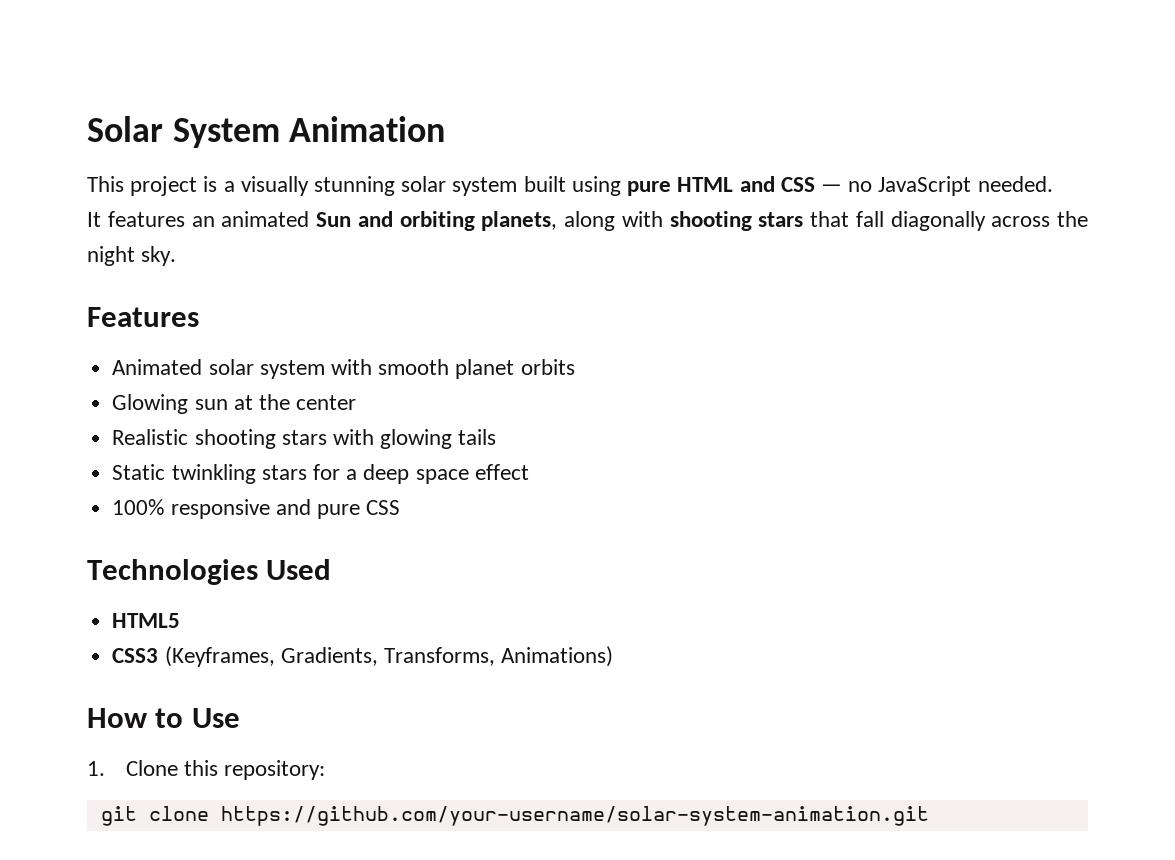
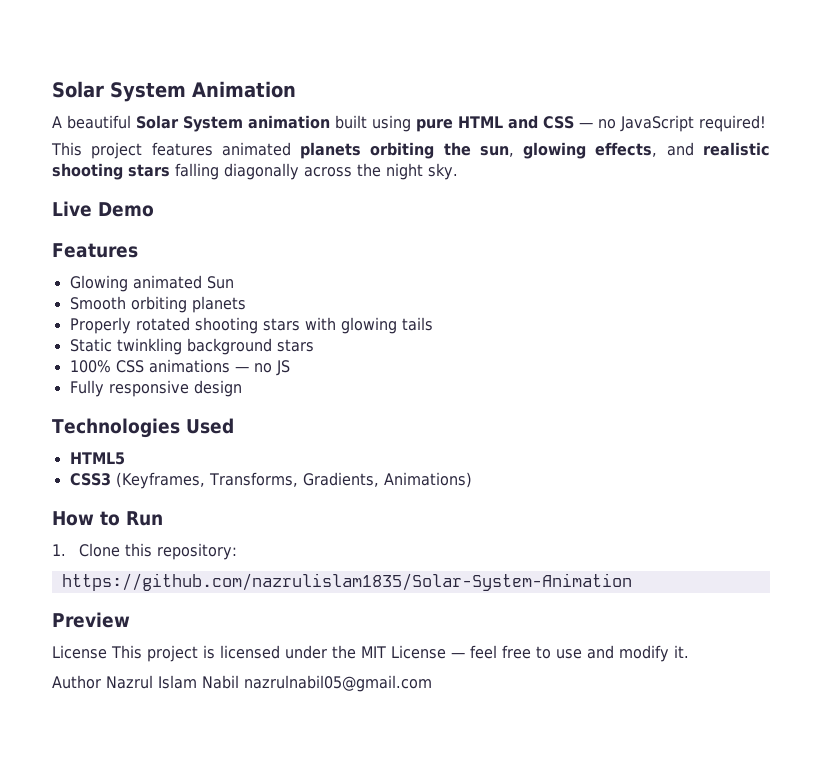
- This project is a visually stunning solar system built using pure HTML and CSS — no JavaScript needed.
- It features an animated Sun and orbiting planets, along with shooting stars that fall diagonally across the night sky.
+ A beautiful Solar System animation built using pure HTML and CSS — no JavaScript required!
+ This project features animated planets orbiting the sun, glowing effects, and realistic shooting stars falling diagonally across the night sky.
+ Live Demo
- Animated solar system with smooth planet orbits
- Glowing sun at the center
- Realistic shooting stars with glowing tails
+ Glowing animated Sun
+ Smooth orbiting planets
+ Properly rotated shooting stars with glowing tails
- Static twinkling stars for a deep space effect
- 100% responsive and pure CSS
+ Static twinkling background stars
+ 100% CSS animations — no JS
+ Fully responsive design
- CSS3 (Keyframes, Gradients, Transforms, Animations)
+ CSS3 (Keyframes, Transforms, Gradients, Animations)
- How to Use
+ How to Run
- git clone https://github.com/your-username/solar-system-animation.git
+ https://github.com/nazrulislam1835/Solar-System-Animation
+ Preview
+ License This project is licensed under the MIT License — feel free to use and modify it.
+ Author Nazrul Islam Nabil nazrulnabil05@gmail.com

